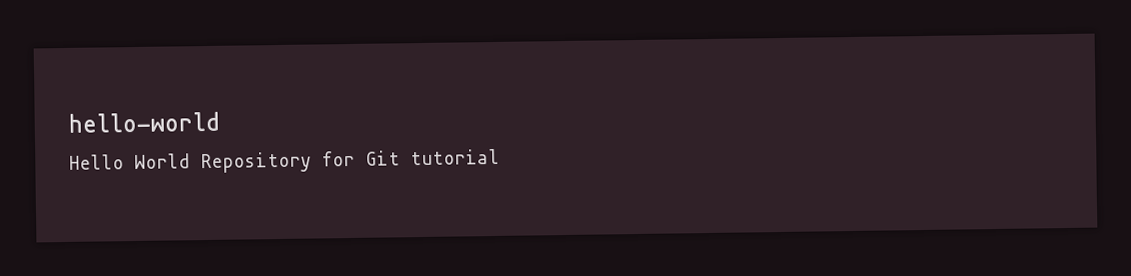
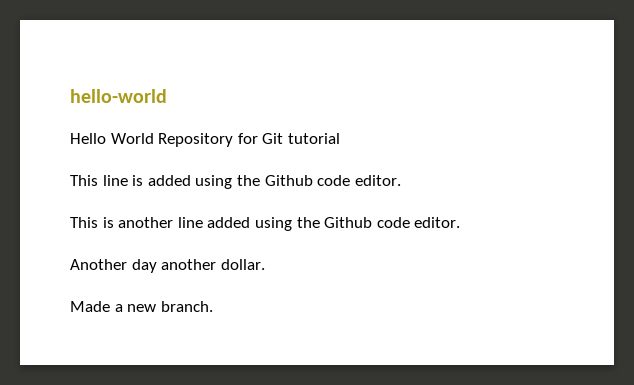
+ This line is added using the Github code editor.
+ This is another line added using the Github code editor.
+ Another day another dollar.
+ Made a new branch.

